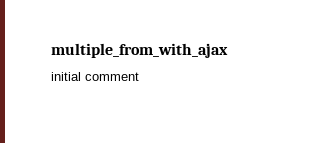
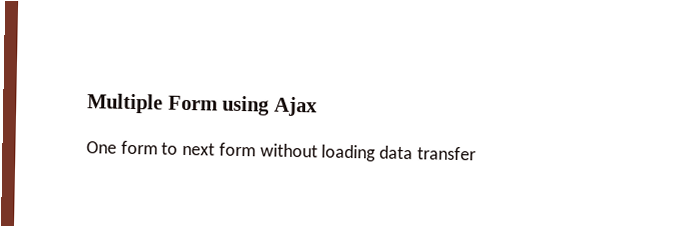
- multiple_from_with_ajax
- initial comment
+ Multiple Form using Ajax
+ One form to next form without loading data transfer

